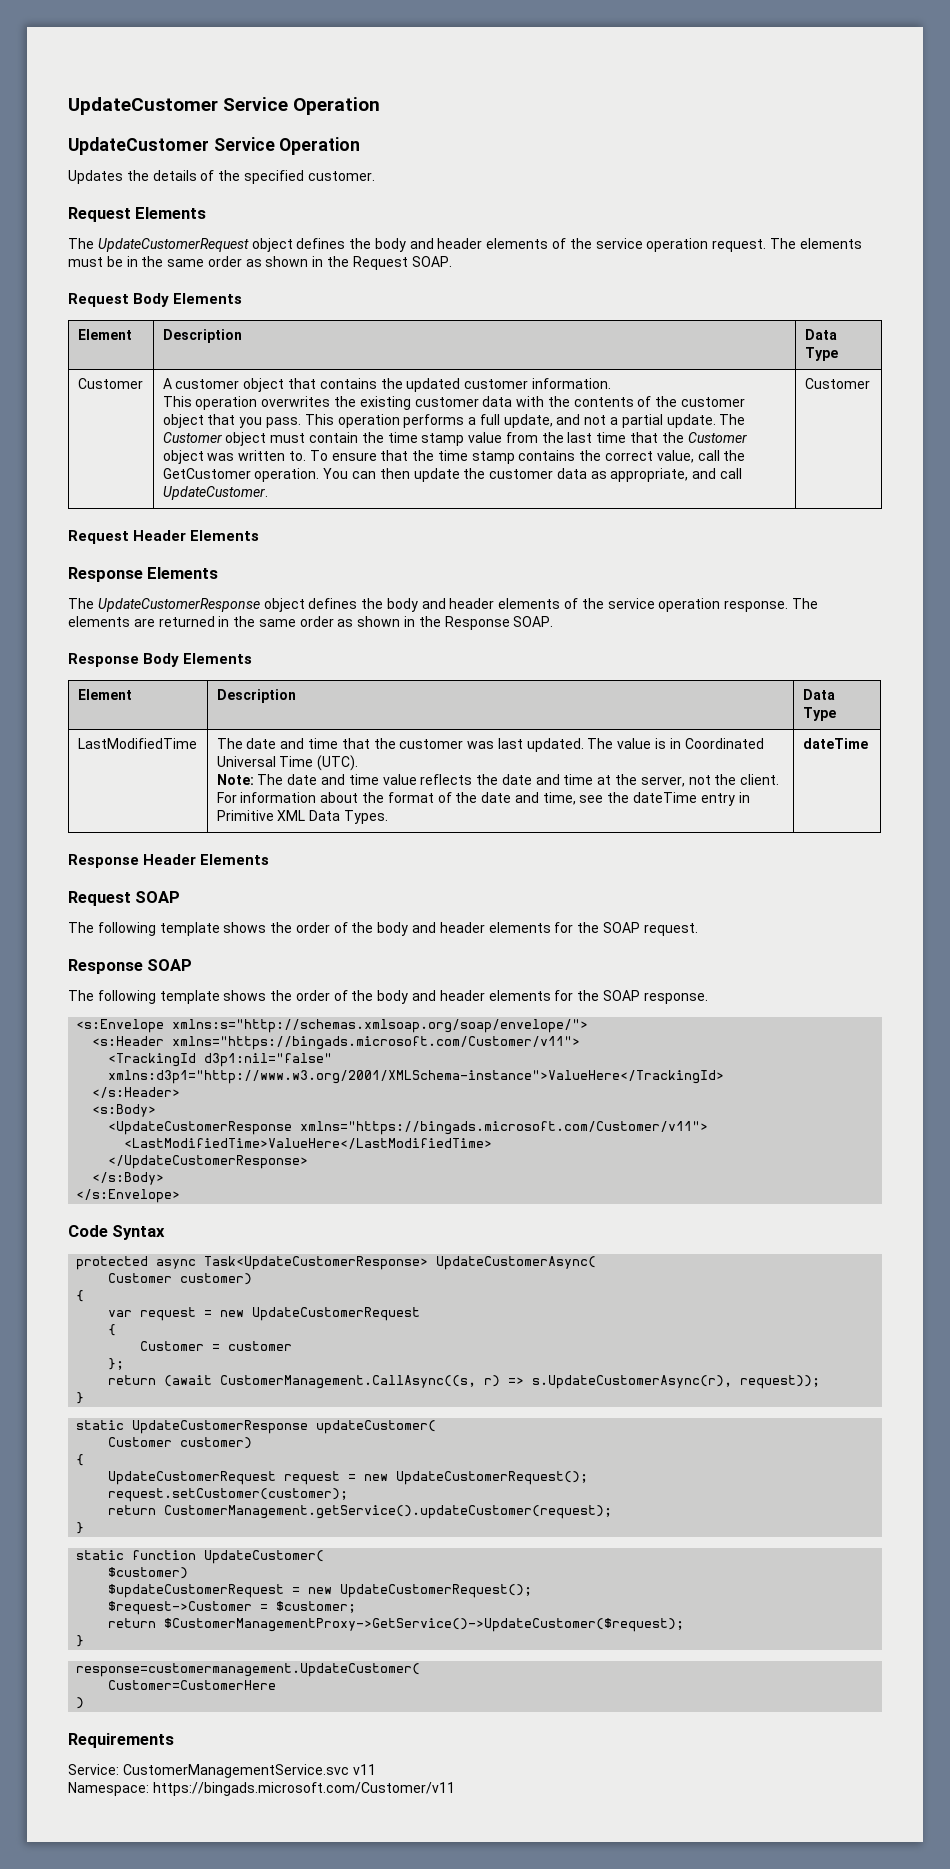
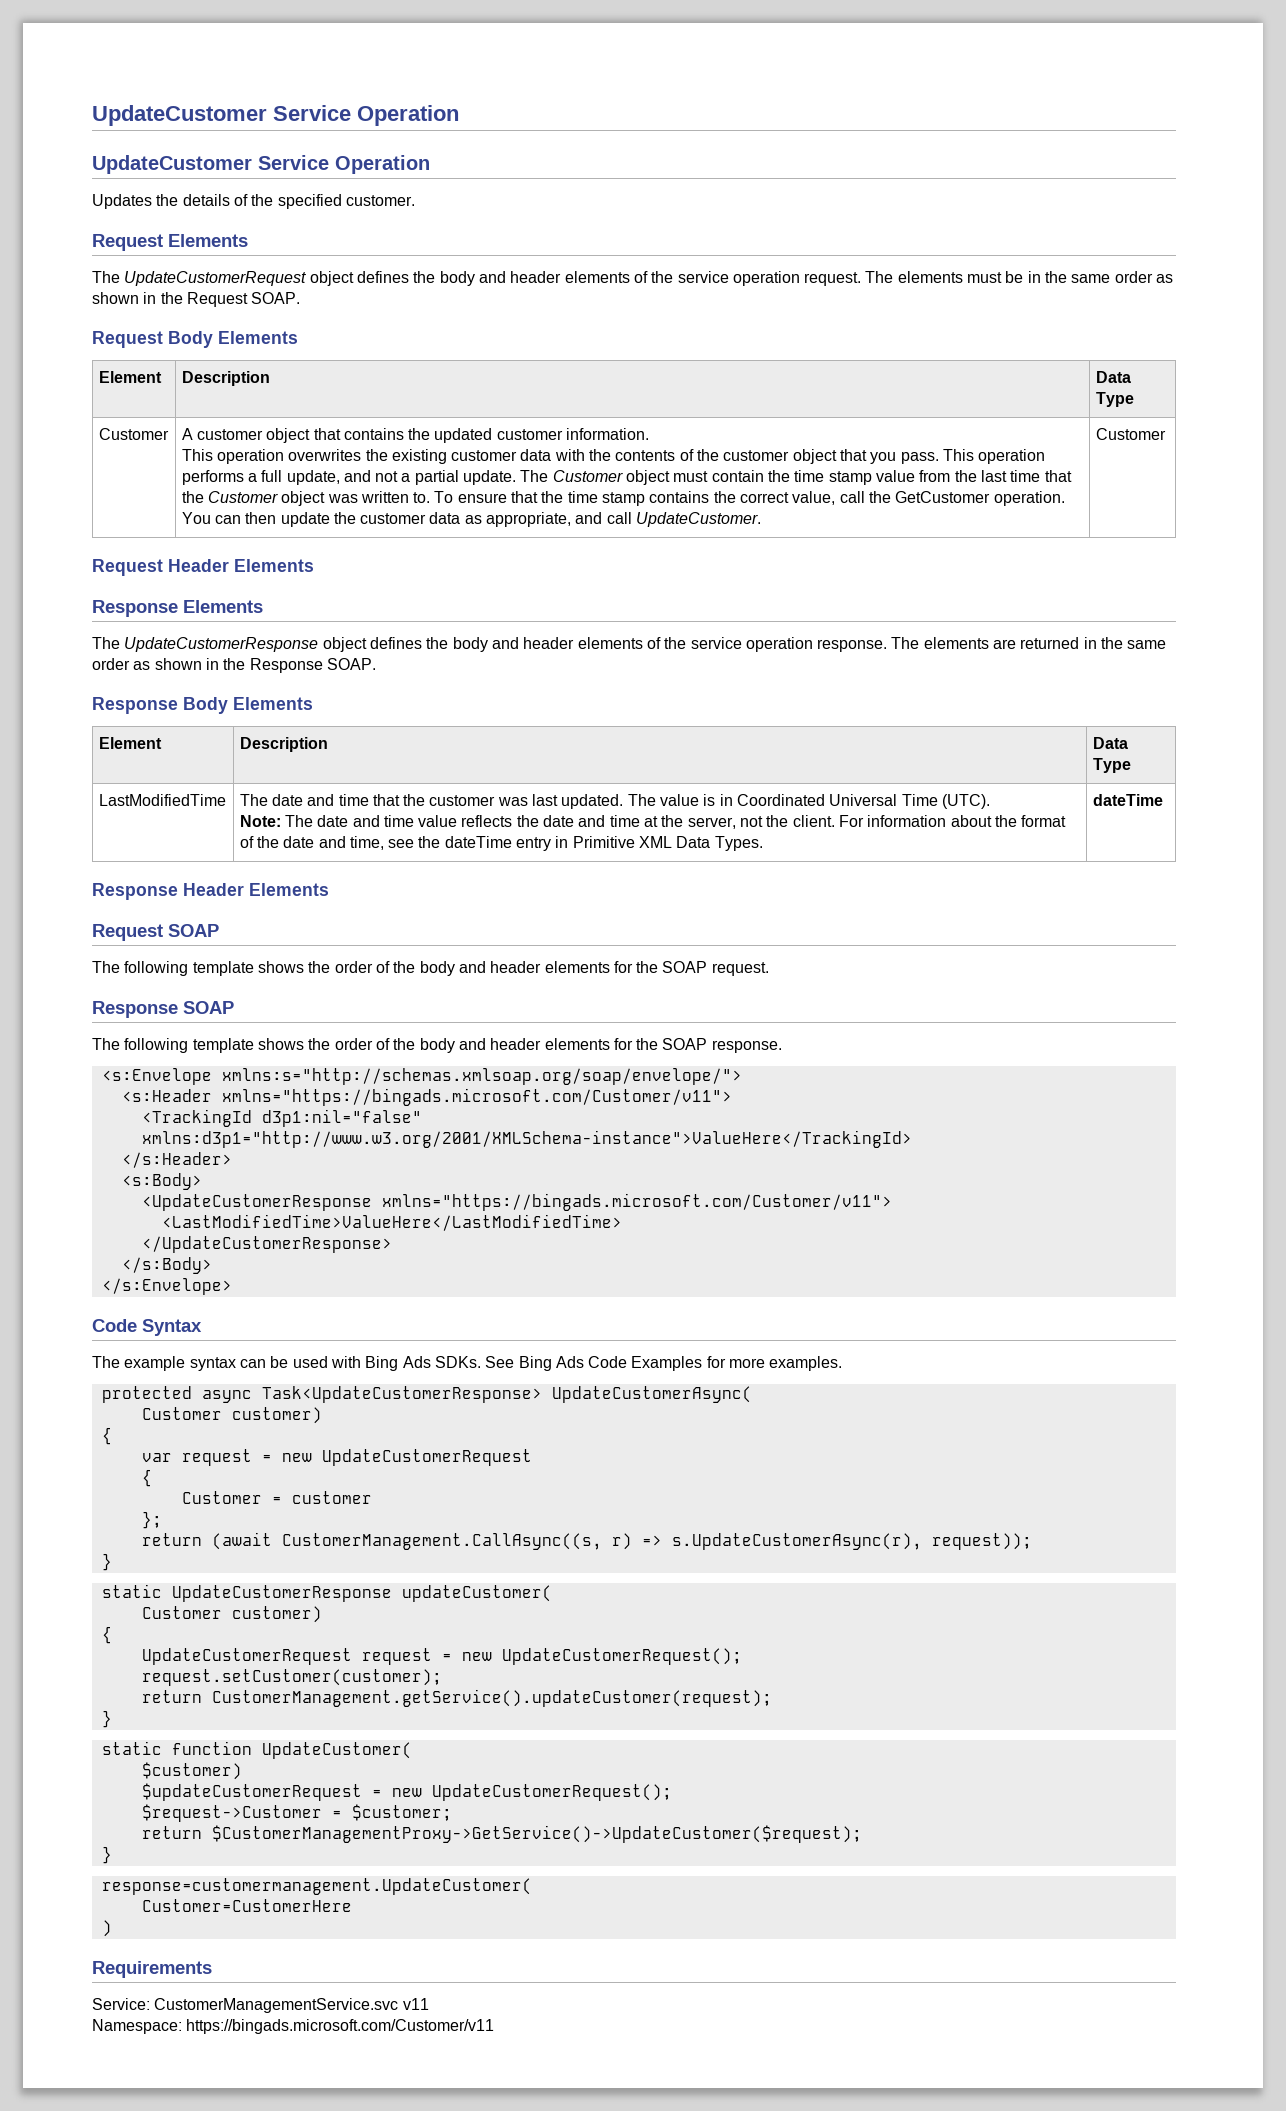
+ The example syntax can be used with Bing Ads SDKs. See Bing Ads Code Examples for more examples.

